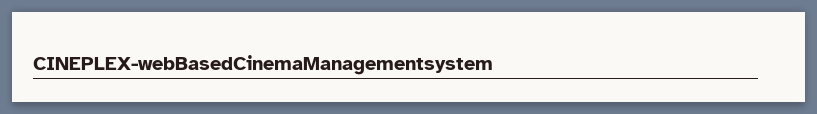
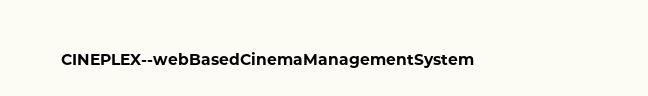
- CINEPLEX-webBasedCinemaManagementsystem
+ CINEPLEX--webBasedCinemaManagementSystem

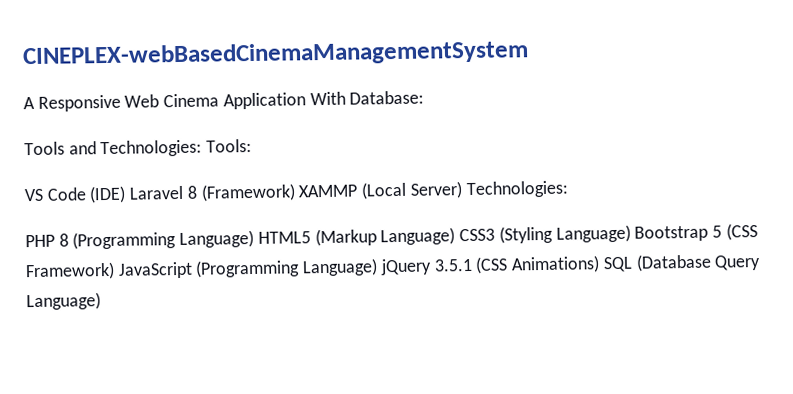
- CINEPLEX--webBasedCinemaManagementSystem
+ CINEPLEX-webBasedCinemaManagementSystem
+ A Responsive Web Cinema Application With Database:
+ Tools and Technologies: Tools:
+ VS Code (IDE) Laravel 8 (Framework) XAMMP (Local Server) Technologies:
+ PHP 8 (Programming Language) HTML5 (Markup Language) CSS3 (Styling Language) Bootstrap 5 (CSS Framework) JavaScript (Programming Language) jQuery 3.5.1 (CSS Animations) SQL (Database Query Language)

